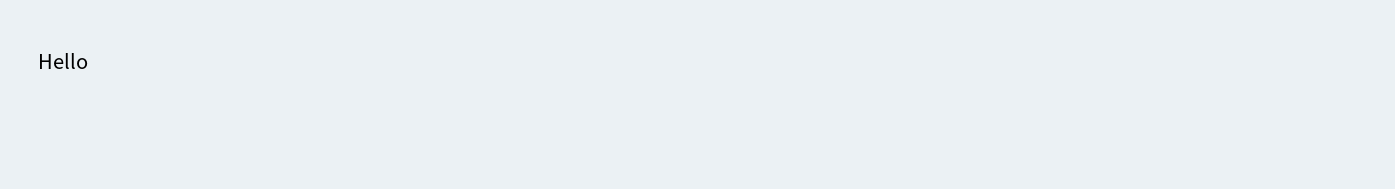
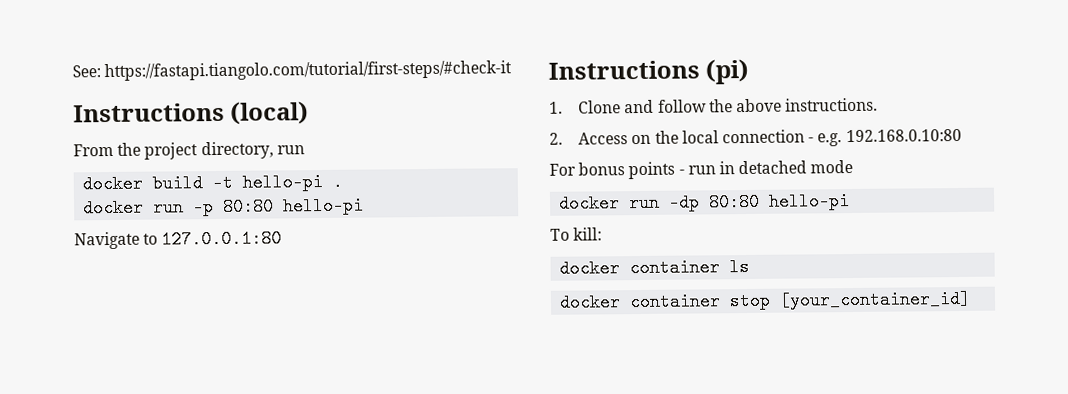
- Hello
+ See: https://fastapi.tiangolo.com/tutorial/first-steps/#check-it
+ Instructions (local)
+ From the project directory, run
+ docker build -t hello-pi .
+ docker run -p 80:80 hello-pi
+ Navigate to 127.0.0.1:80
+ Instructions (pi)
+ 1. Clone and follow the above instructions.
+ 2. Access on the local connection - e.g. 192.168.0.10:80
+ For bonus points - run in detached mode
+ docker run -dp 80:80 hello-pi
+ To kill:
+ docker container ls
+ docker container stop [your_container_id]

